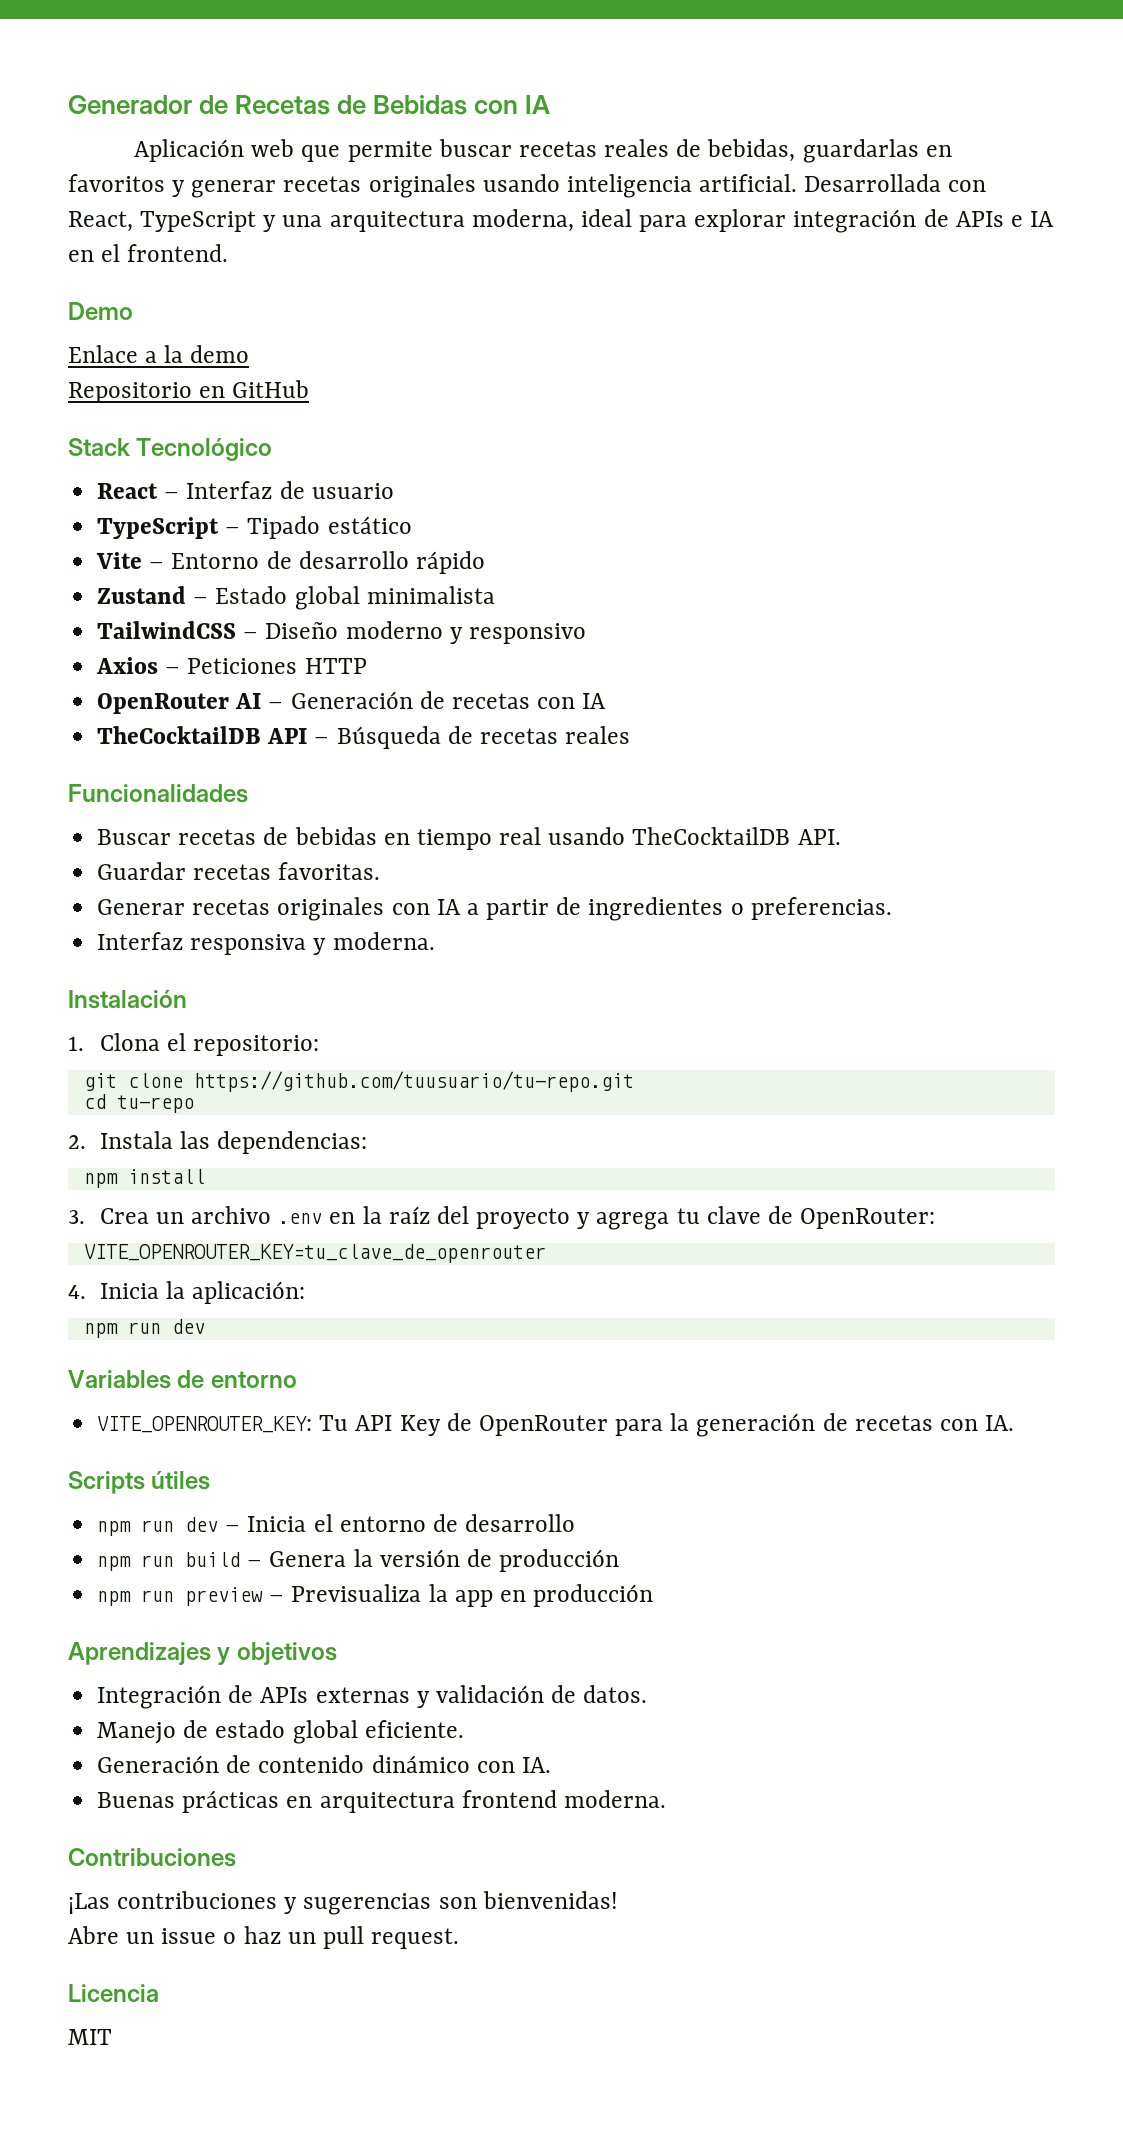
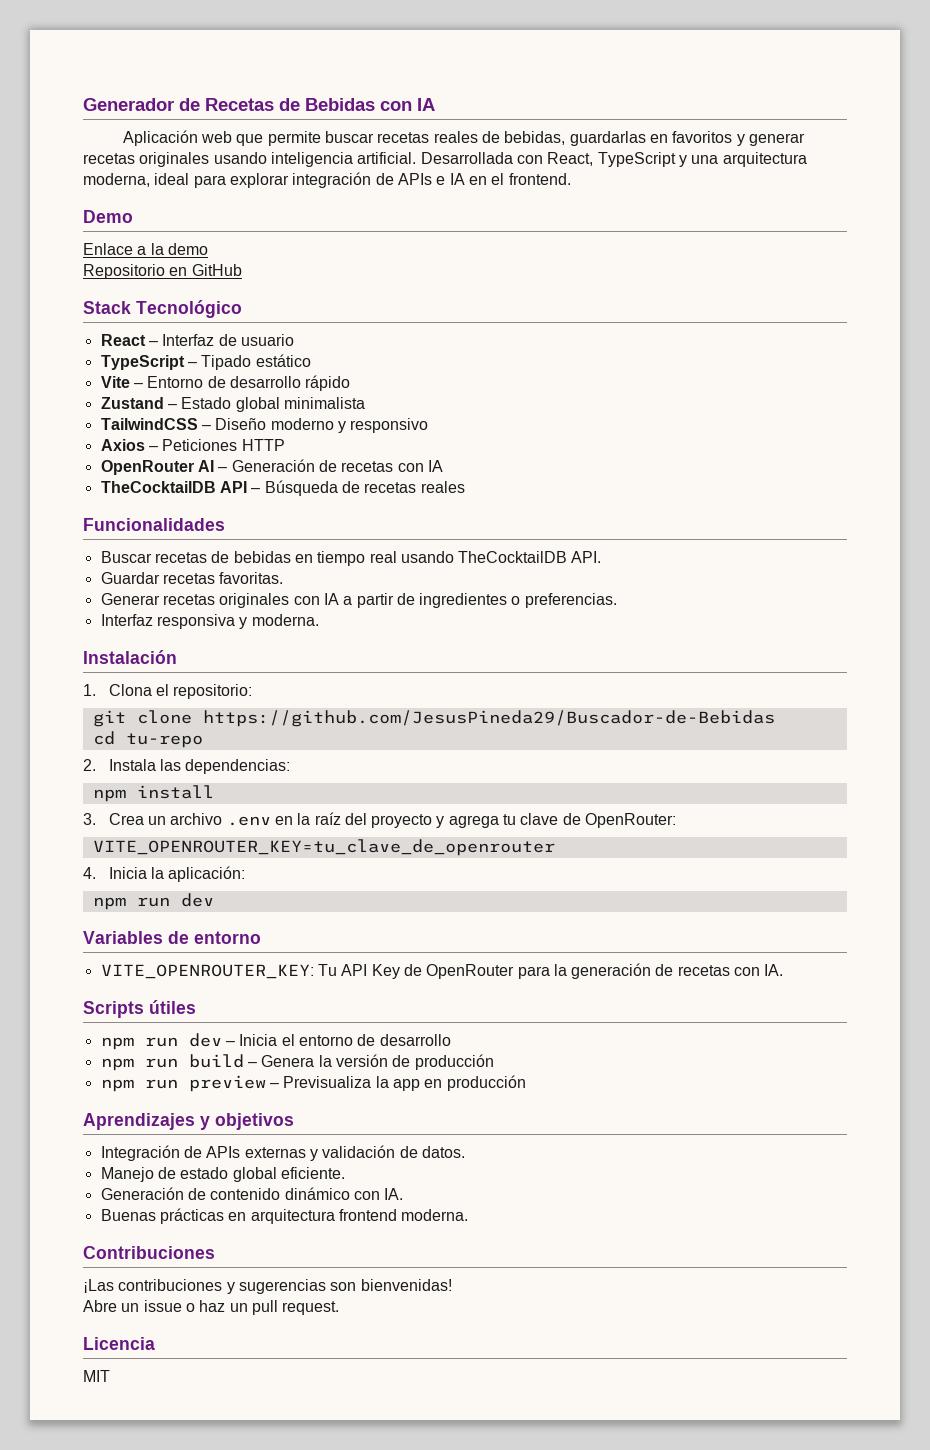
- git clone https://github.com/tuusuario/tu-repo.git
+ git clone https://github.com/JesusPineda29/Buscador-de-Bebidas

